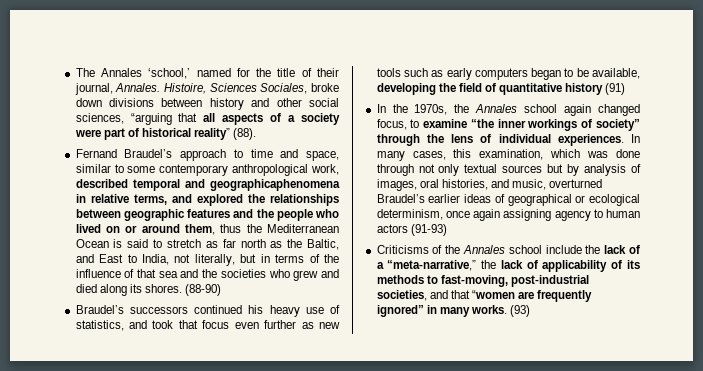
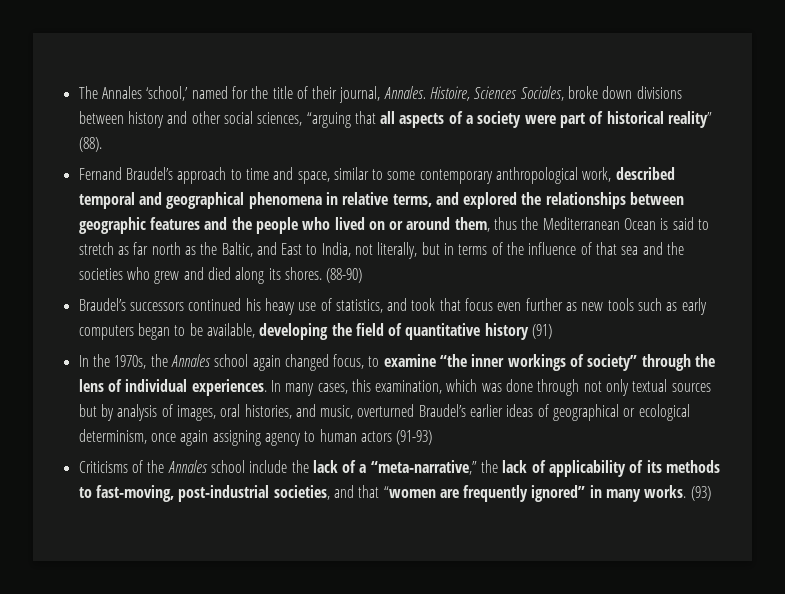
- Fernand Braudel’s approach to time and space, similar to some contemporary anthropological work, described temporal and geographicaphenomena in relative terms, and explored the relationships between geographic features and the people who lived on or around them, thus the Mediterranean Ocean is said to stretch as far north as the Baltic, and East to India, not literally, but in terms of the influence of that sea and the societies who grew and died along its shores.
+ Fernand Braudel’s approach to time and space, similar to some contemporary anthropological work, described temporal and geographical phenomena in relative terms, and explored the relationships between geographic features and the people who lived on or around them, thus the Mediterranean Ocean is said to stretch as far north as the Baltic, and East to India, not literally, but in terms of the influence of that sea and the societies who grew and died along its shores.

